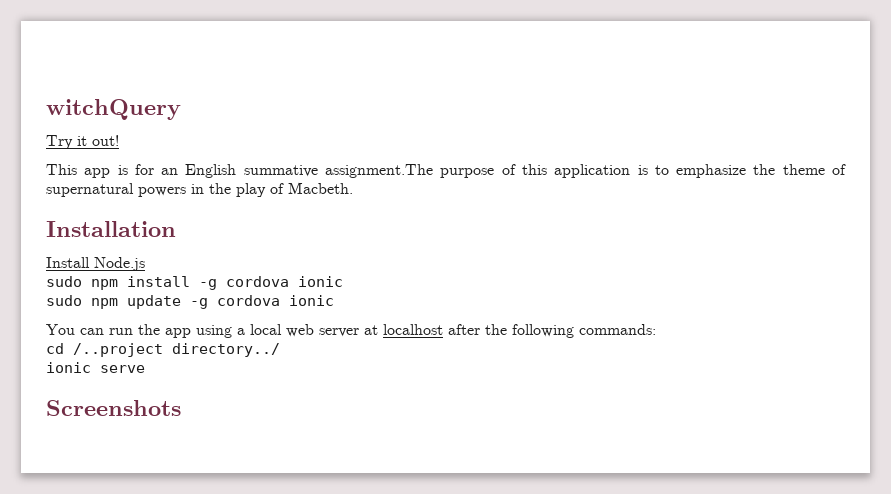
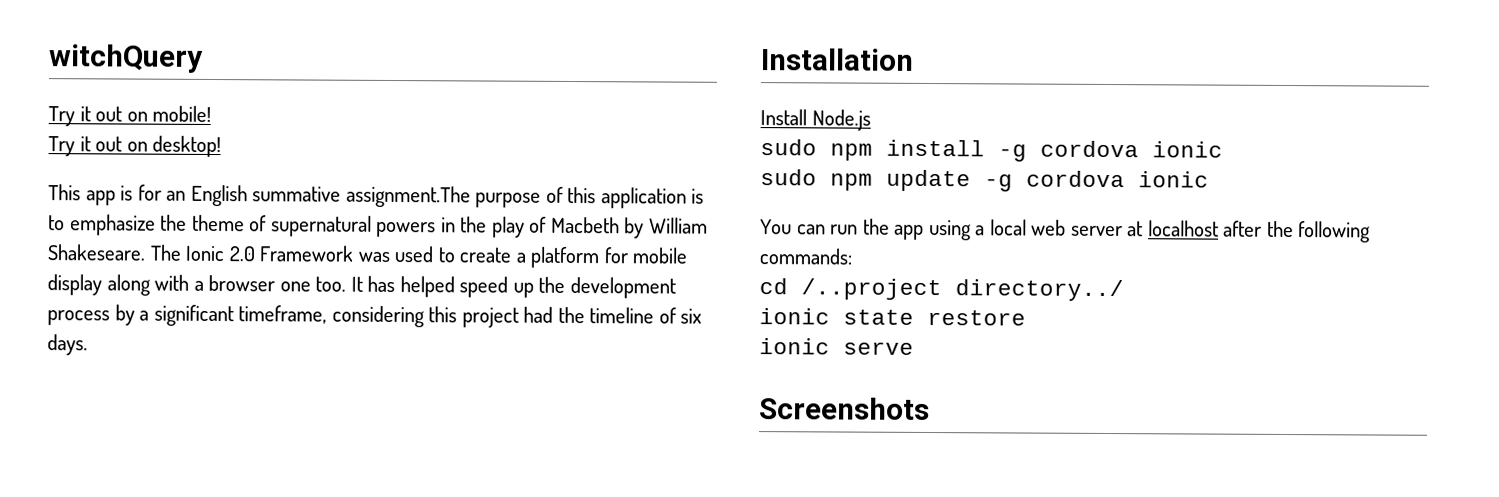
- Try it out!
+ Try it out on mobile!
+ Try it out on desktop!
- This app is for an English summative assignment.The purpose of this application is to emphasize the theme of supernatural powers in the play of Macbeth.
+ This app is for an English summative assignment.The purpose of this application is to emphasize the theme of supernatural powers in the play of Macbeth by William Shakeseare. The Ionic 2.0 Framework was used to create a platform for mobile display along with a browser one too. It has helped speed up the development process by a significant timeframe, considering this project had the timeline of six days.
+ ionic state restore

